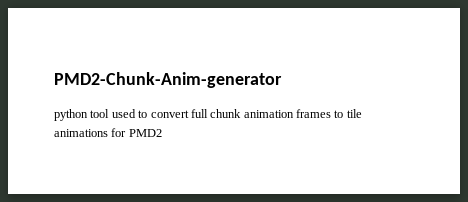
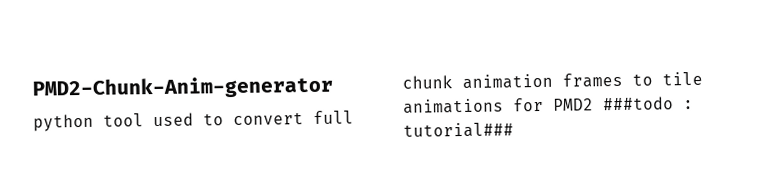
- python tool used to convert full chunk animation frames to tile animations for PMD2
+ python tool used to convert full chunk animation frames to tile animations for PMD2 ###todo : tutorial###

